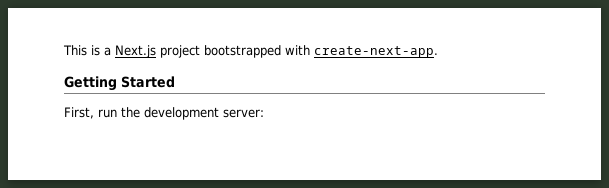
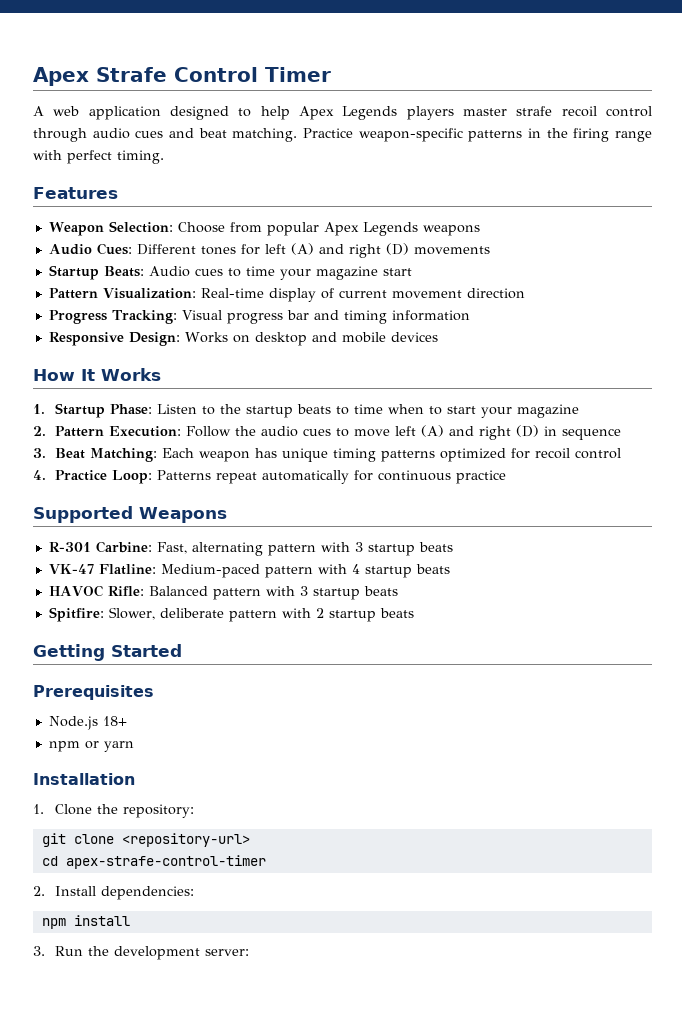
- This is a Next.js project bootstrapped with create-next-app.
+ Apex Strafe Control Timer
+ A web application designed to help Apex Legends players master strafe recoil control through audio cues and beat matching. Practice weapon-specific patterns in the firing range with perfect timing.
+ Features
+ Weapon Selection: Choose from popular Apex Legends weapons
+ Audio Cues: Different tones for left (A) and right (D) movements
+ Startup Beats: Audio cues to time your magazine start
+ Pattern Visualization: Real-time display of current movement direction
+ Progress Tracking: Visual progress bar and timing information
+ Responsive Design: Works on desktop and mobile devices
+ How It Works
+ 1. Startup Phase: Listen to the startup beats to time when to start your magazine
+ 2. Pattern Execution: Follow the audio cues to move left (A) and right (D) in sequence
+ 3. Beat Matching: Each weapon has unique timing patterns optimized for recoil control
+ 4. Practice Loop: Patterns repeat automatically for continuous practice
+ Supported Weapons
+ R-301 Carbine: Fast, alternating pattern with 3 startup beats
+ VK-47 Flatline: Medium-paced pattern with 4 startup beats
+ HAVOC Rifle: Balanced pattern with 3 startup beats
+ Spitfire: Slower, deliberate pattern with 2 startup beats
  Getting Started
- First, run the development server:
+ Prerequisites
+ Node.js 18+
+ npm or yarn
+ Installation
+ 1. Clone the repository:
+ git clone <repository-url>
+ cd apex-strafe-control-timer
+ 2. Install dependencies:
+ npm install
+ 3. Run the development server:

